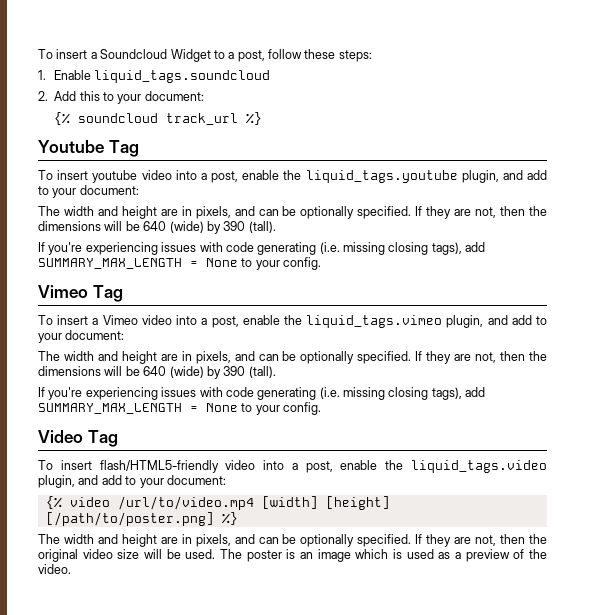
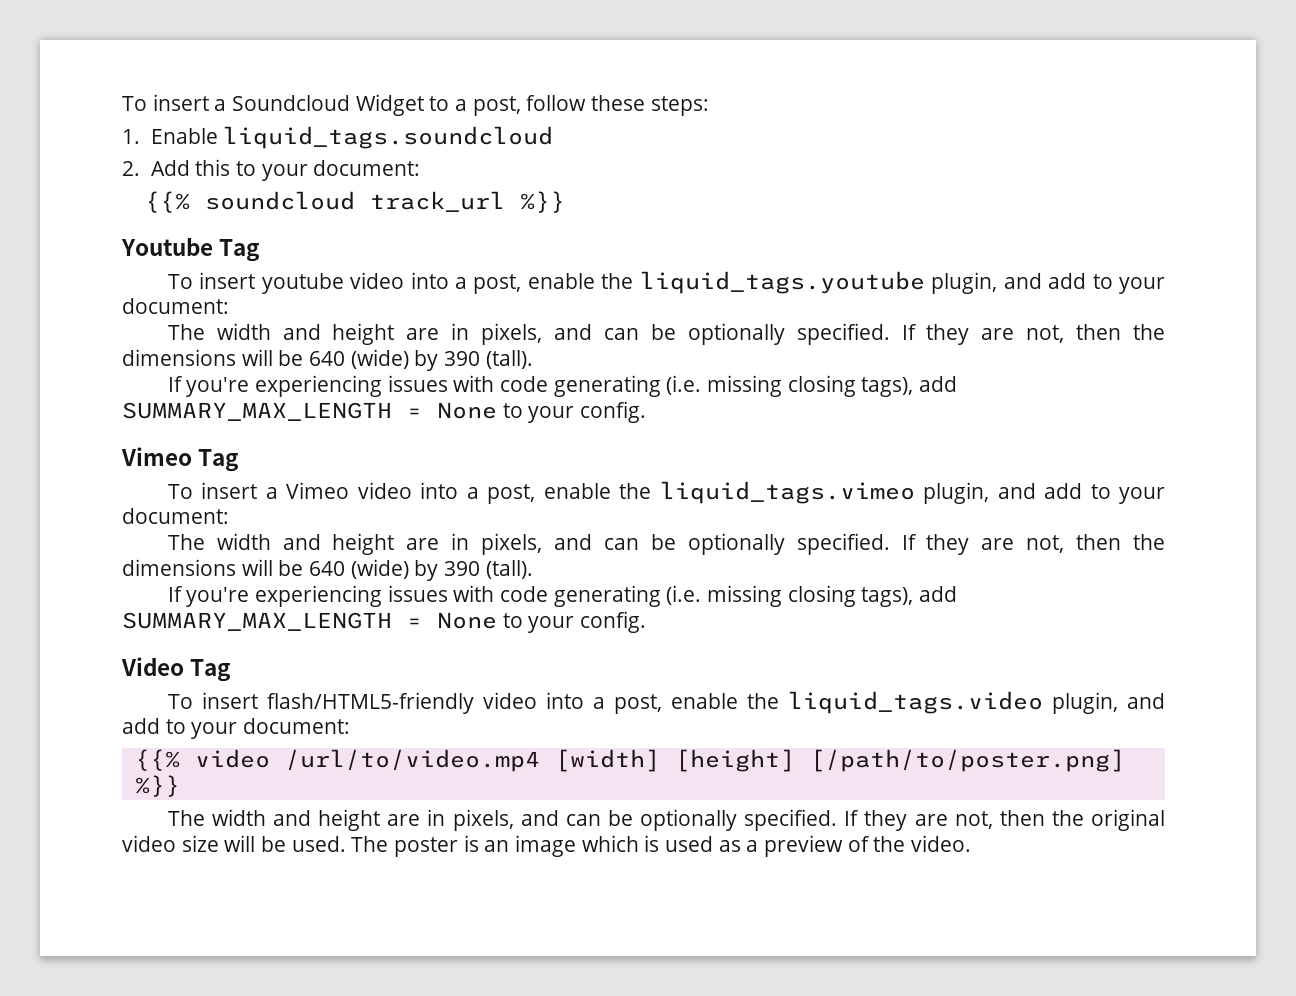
- {% soundcloud track_url %}
+ {{% soundcloud track_url %}}
- {% video /url/to/video.mp4 [width] [height] [/path/to/poster.png] %}
+ {{% video /url/to/video.mp4 [width] [height] [/path/to/poster.png] %}}

